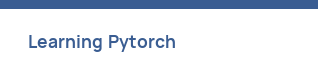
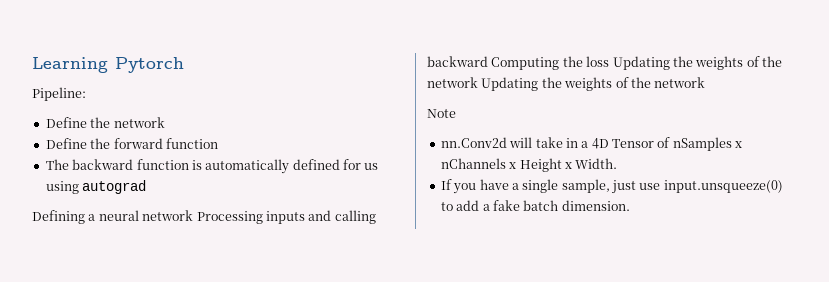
+ Pipeline:
+ Define the network
+ Define the forward function
+ The backward function is automatically defined for us using autograd
+ Defining a neural network Processing inputs and calling backward Computing the loss Updating the weights of the network Updating the weights of the network
+ Note
+ nn.Conv2d will take in a 4D Tensor of nSamples x nChannels x Height x Width.
+ If you have a single sample, just use input.unsqueeze(0) to add a fake batch dimension.

